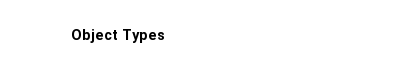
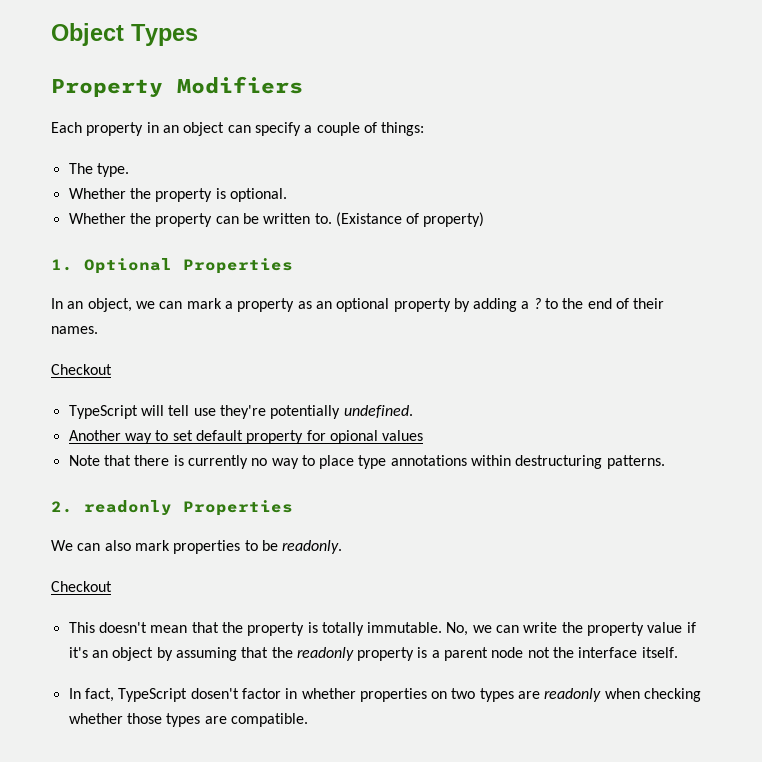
+ Property Modifiers
+ Each property in an object can specify a couple of things:
+ The type.
+ Whether the property is optional.
+ Whether the property can be written to. (Existance of property)
+ 1. Optional Properties
+ In an object, we can mark a property as an optional property by adding a ? to the end of their names.
+ Checkout
+ TypeScript will tell use they're potentially undefined.
+ Another way to set default property for opional values
+ Note that there is currently no way to place type annotations within destructuring patterns.
+ 2. readonly Properties
+ We can also mark properties to be readonly.
+ Checkout
+ This doesn't mean that the property is totally immutable. No, we can write the property value if it's an object by assuming that the readonly property is a parent node not the interface itself.
+ In fact, TypeScript dosen't factor in whether properties on two types are readonly when checking whether those types are compatible.

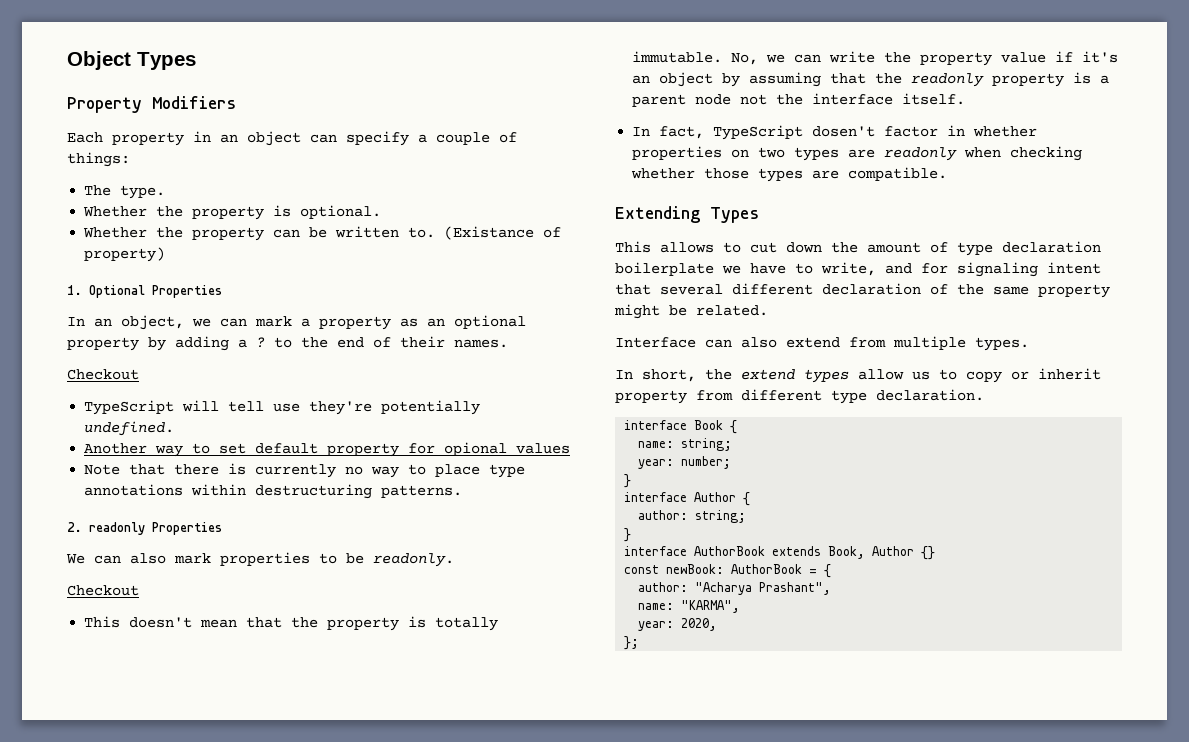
+ Extending Types
+ This allows to cut down the amount of type declaration boilerplate we have to write, and for signaling intent that several different declaration of the same property might be related.
+ Interface can also extend from multiple types.
+ In short, the extend types allow us to copy or inherit property from different type declaration.
+ interface Book {
+ name: string;
+ year: number;
+ }
+ interface Author {
+ author: string;
+ }
+ interface AuthorBook extends Book, Author {}
+ const newBook: AuthorBook = {
+ author: "Acharya Prashant",
+ name: "KARMA",
+ year: 2020,
+ };

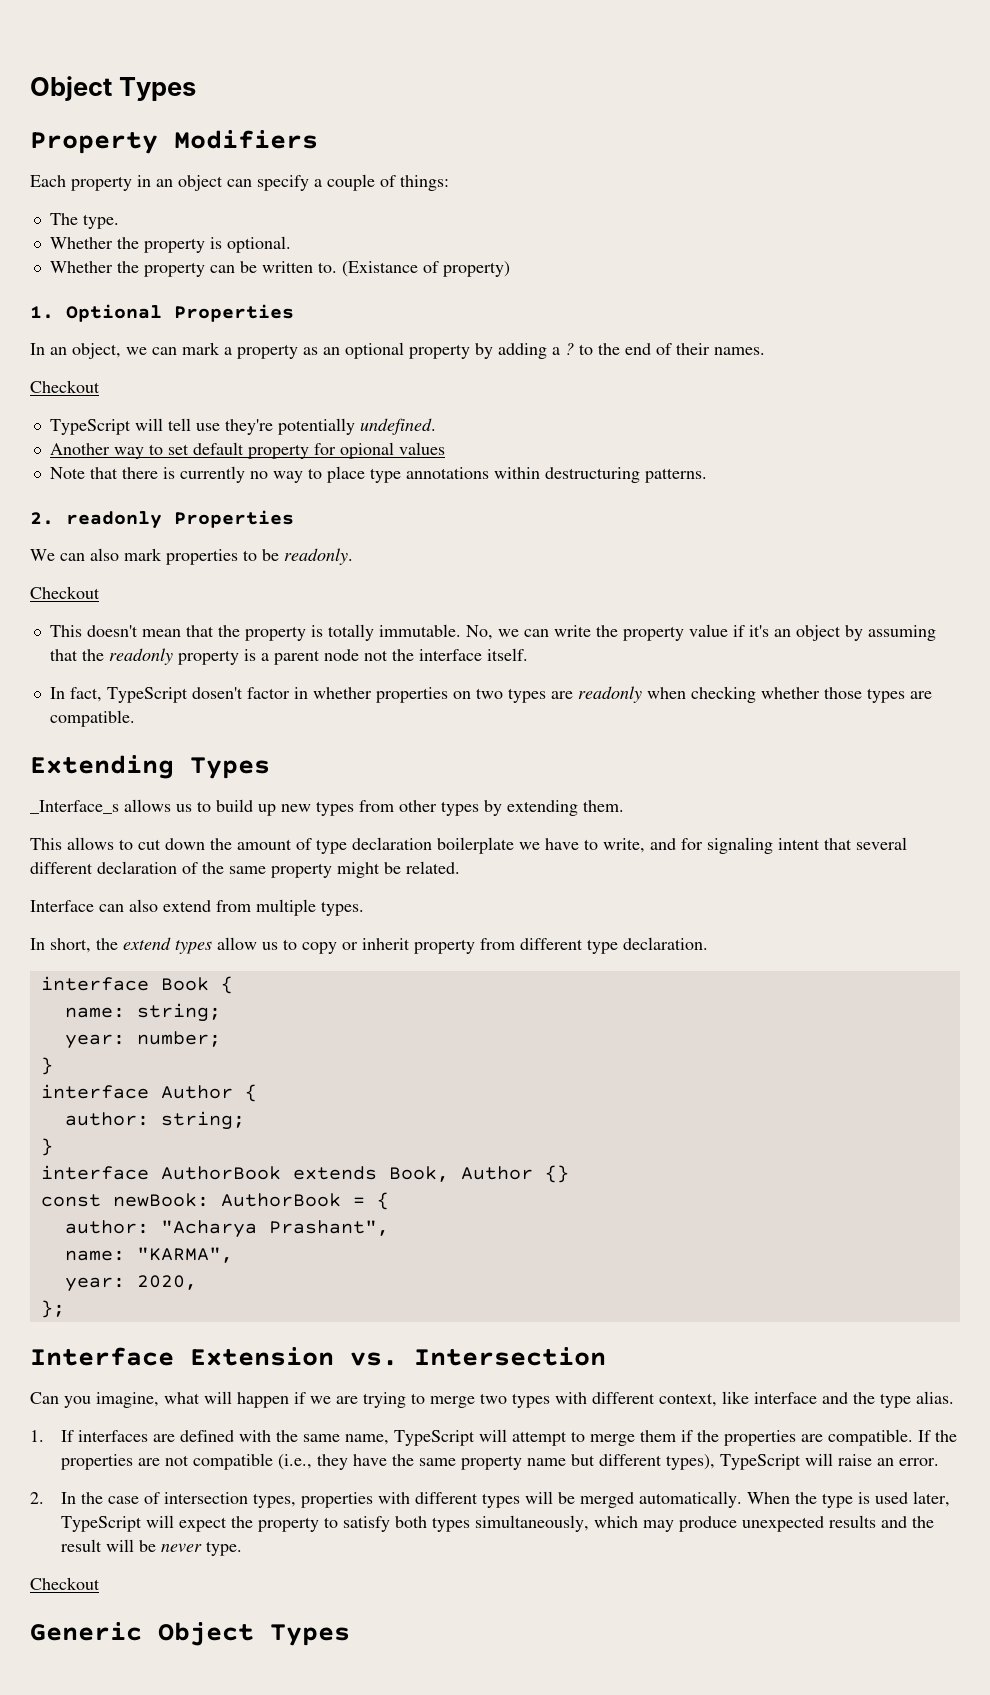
+ _Interface_s allows us to build up new types from other types by extending them.
+ Interface Extension vs. Intersection
+ Can you imagine, what will happen if we are trying to merge two types with different context, like interface and the type alias.
+ 1. If interfaces are defined with the same name, TypeScript will attempt to merge them if the properties are compatible. If the properties are not compatible (i.e., they have the same property name but different types), TypeScript will raise an error.
+ 2. In the case of intersection types, properties with different types will be merged automatically. When the type is used later, TypeScript will expect the property to satisfy both types simultaneously, which may produce unexpected results and the result will be never type.
+ Checkout
+ Generic Object Types

